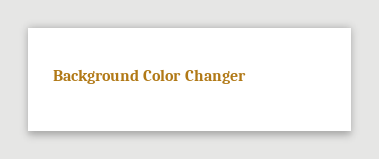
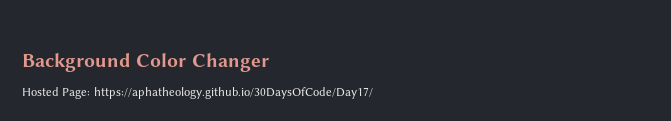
+ Hosted Page: https://aphatheology.github.io/30DaysOfCode/Day17/

